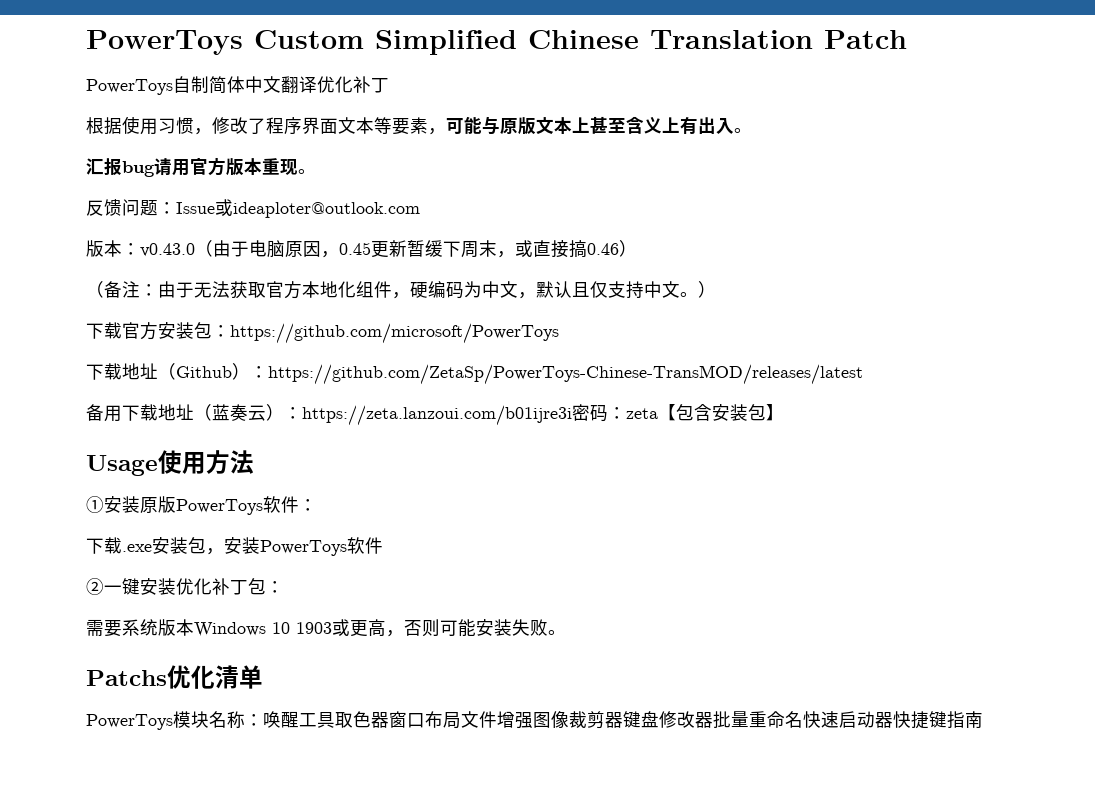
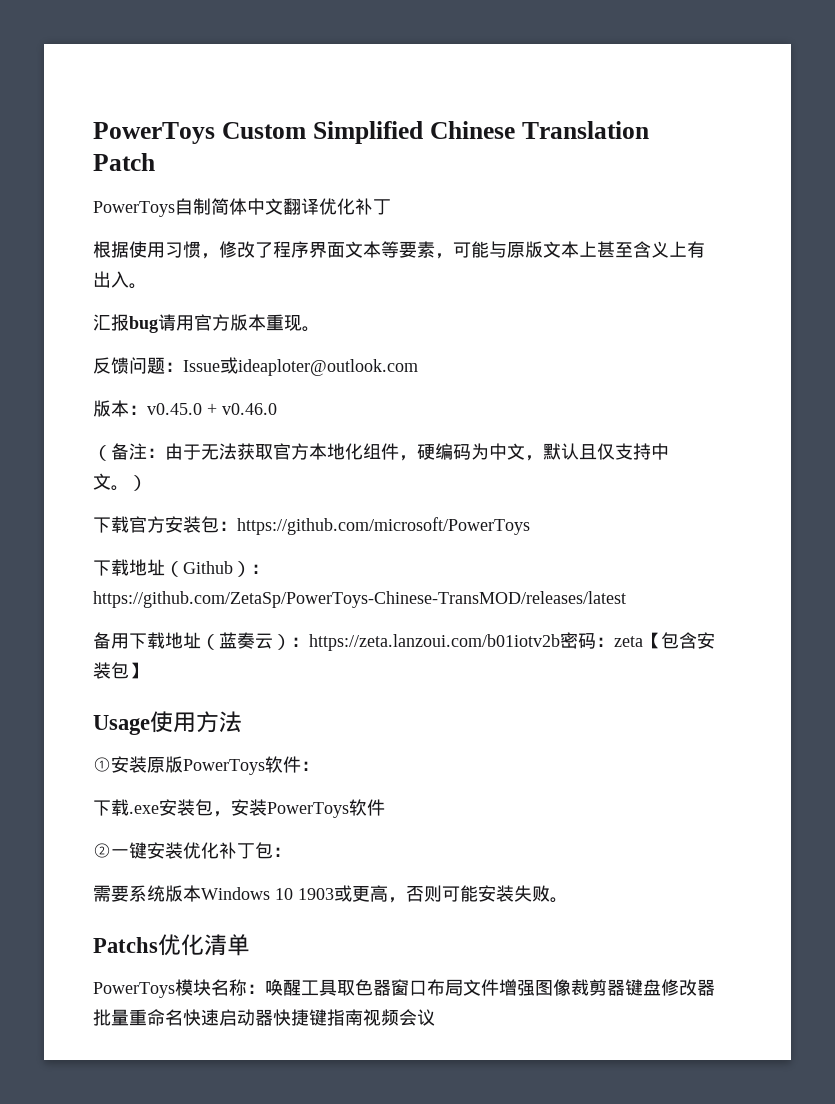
- 版本：v0.43.0（由于电脑原因，0.45更新暂缓下周末，或直接搞0.46）
+ 版本：v0.45.0 + v0.46.0
- 备用下载地址（蓝奏云）：https://zeta.lanzoui.com/b01ijre3i密码：zeta【包含安装包】
+ 备用下载地址（蓝奏云）：https://zeta.lanzoui.com/b01iotv2b密码：zeta【包含安装包】
- PowerToys模块名称：唤醒工具取色器窗口布局文件增强图像裁剪器键盘修改器批量重命名快速启动器快捷键指南
+ PowerToys模块名称：唤醒工具取色器窗口布局文件增强图像裁剪器键盘修改器批量重命名快速启动器快捷键指南视频会议

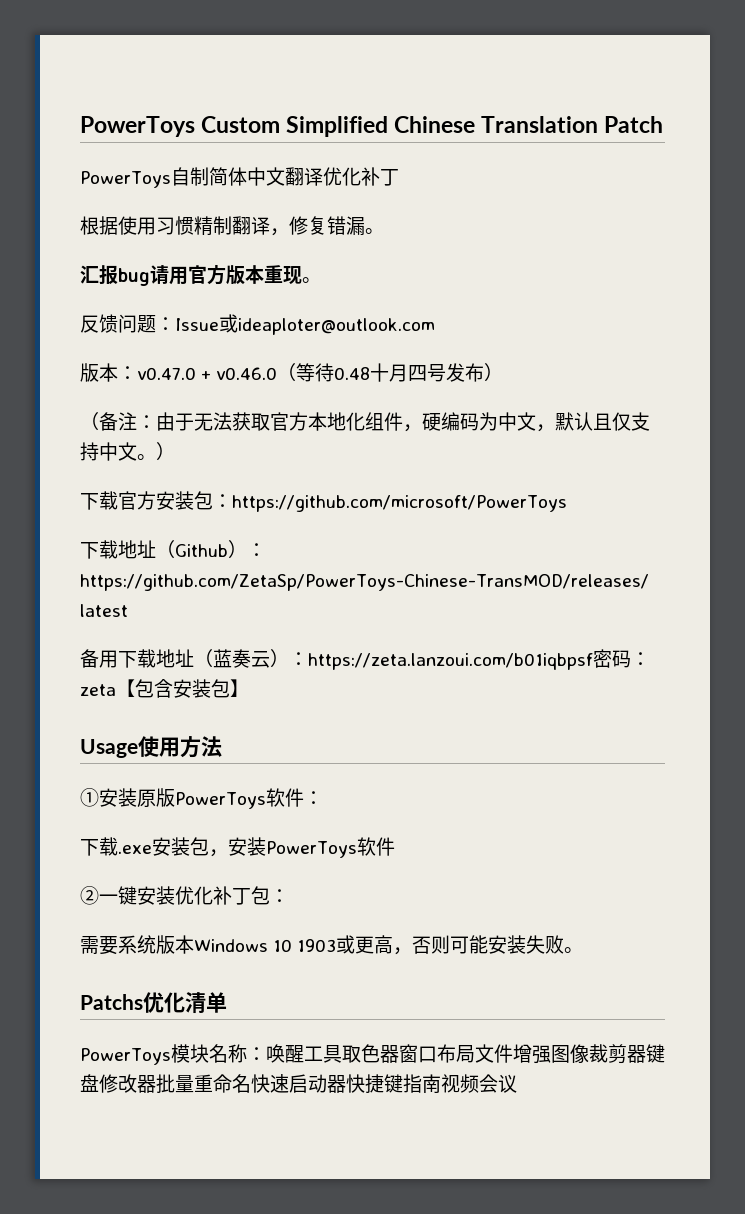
- 根据使用习惯，修改了程序界面文本等要素，可能与原版文本上甚至含义上有出入。
+ 根据使用习惯精制翻译，修复错漏。
- 版本：v0.45.0 + v0.46.0
+ 版本：v0.47.0 + v0.46.0（等待0.48十月四号发布）
- 备用下载地址（蓝奏云）：https://zeta.lanzoui.com/b01iotv2b密码：zeta【包含安装包】
+ 备用下载地址（蓝奏云）：https://zeta.lanzoui.com/b01iqbpsf密码：zeta【包含安装包】

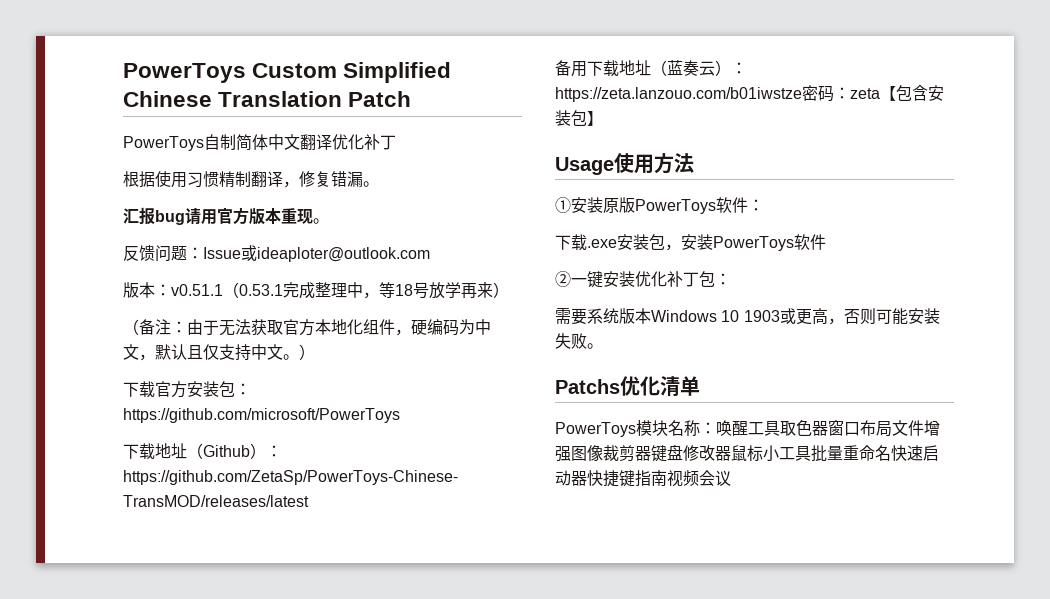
- 版本：v0.47.0 + v0.46.0（等待0.48十月四号发布）
+ 版本：v0.51.1（0.53.1完成整理中，等18号放学再来）
- 备用下载地址（蓝奏云）：https://zeta.lanzoui.com/b01iqbpsf密码：zeta【包含安装包】
+ 备用下载地址（蓝奏云）：https://zeta.lanzouo.com/b01iwstze密码：zeta【包含安装包】
- PowerToys模块名称：唤醒工具取色器窗口布局文件增强图像裁剪器键盘修改器批量重命名快速启动器快捷键指南视频会议
+ PowerToys模块名称：唤醒工具取色器窗口布局文件增强图像裁剪器键盘修改器鼠标小工具批量重命名快速启动器快捷键指南视频会议

